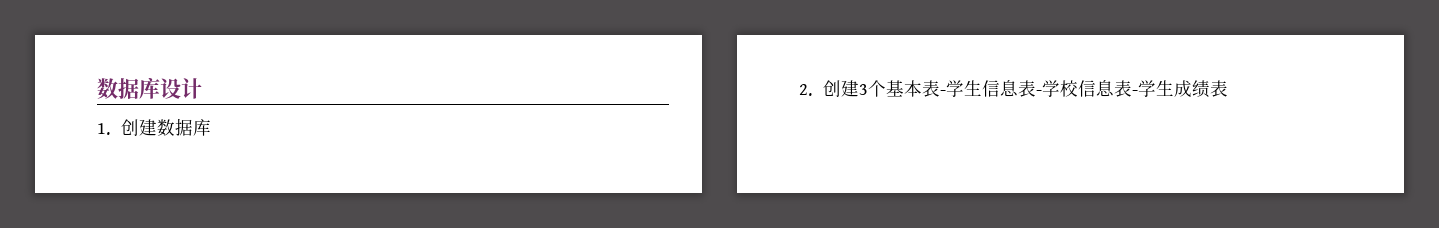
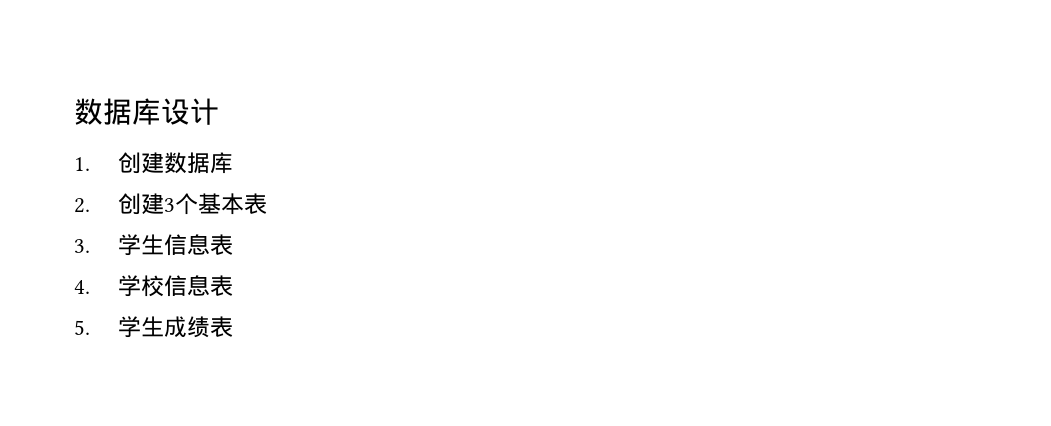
- 2.创建3个基本表-学生信息表-学校信息表-学生成绩表
+ 2.创建3个基本表
+ 3.学生信息表
+ 4.学校信息表
+ 5.学生成绩表

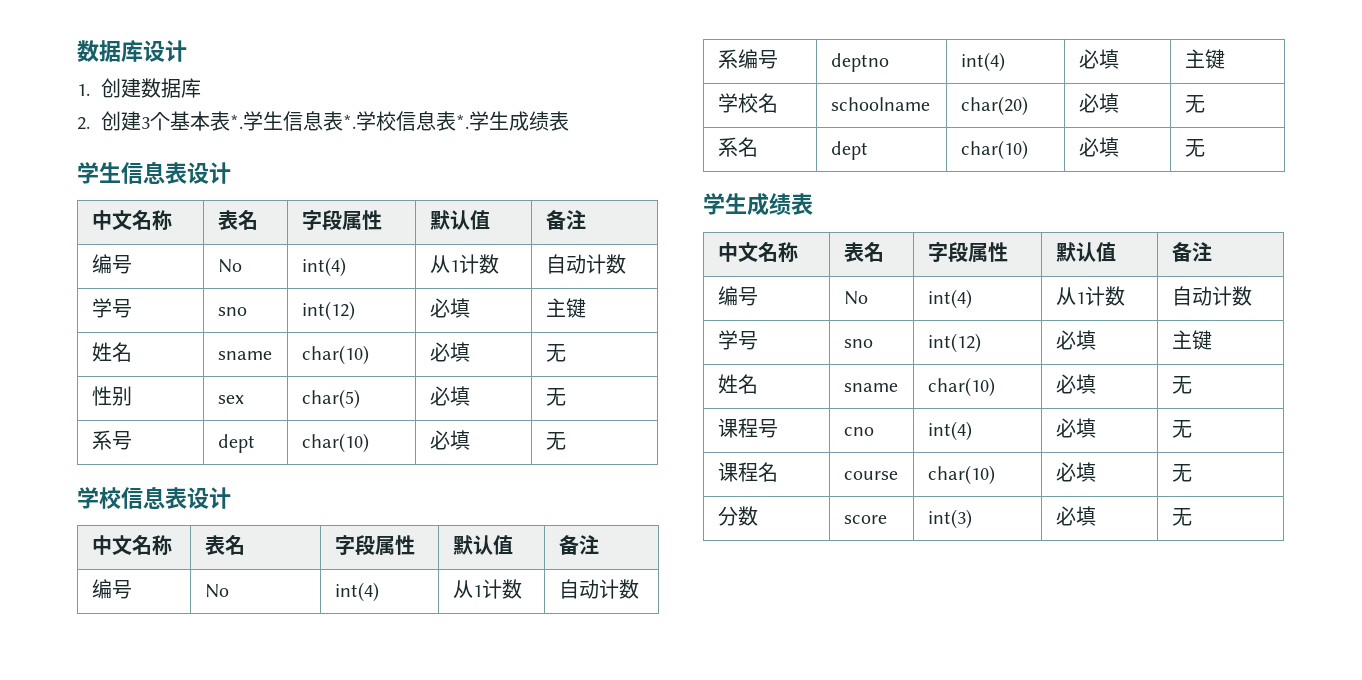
- 2.创建3个基本表
- 3.学生信息表
- 4.学校信息表
- 5.学生成绩表
+ 2.创建3个基本表*.学生信息表*.学校信息表*.学生成绩表
+ 学生信息表设计
+ 中文名称 | 表名 | 字段属性 | 默认值 | 备注
+ 编号 | No | int(4) | 从1计数 | 自动计数
+ 学号 | sno | int(12) | 必填 | 主键
+ 姓名 | sname | char(10) | 必填 | 无
+ 性别 | sex | char(5) | 必填 | 无
+ 系号 | dept | char(10) | 必填 | 无
+ 学校信息表设计
+ 中文名称 | 表名 | 字段属性 | 默认值 | 备注
+ 编号 | No | int(4) | 从1计数 | 自动计数
+ 系编号 | deptno | int(4) | 必填 | 主键
+ 学校名 | schoolname | char(20) | 必填 | 无
+ 系名 | dept | char(10) | 必填 | 无
+ 学生成绩表
+ 中文名称 | 表名 | 字段属性 | 默认值 | 备注
+ 编号 | No | int(4) | 从1计数 | 自动计数
+ 学号 | sno | int(12) | 必填 | 主键
+ 姓名 | sname | char(10) | 必填 | 无
+ 课程号 | cno | int(4) | 必填 | 无
+ 课程名 | course | char(10) | 必填 | 无
+ 分数 | score | int(3) | 必填 | 无

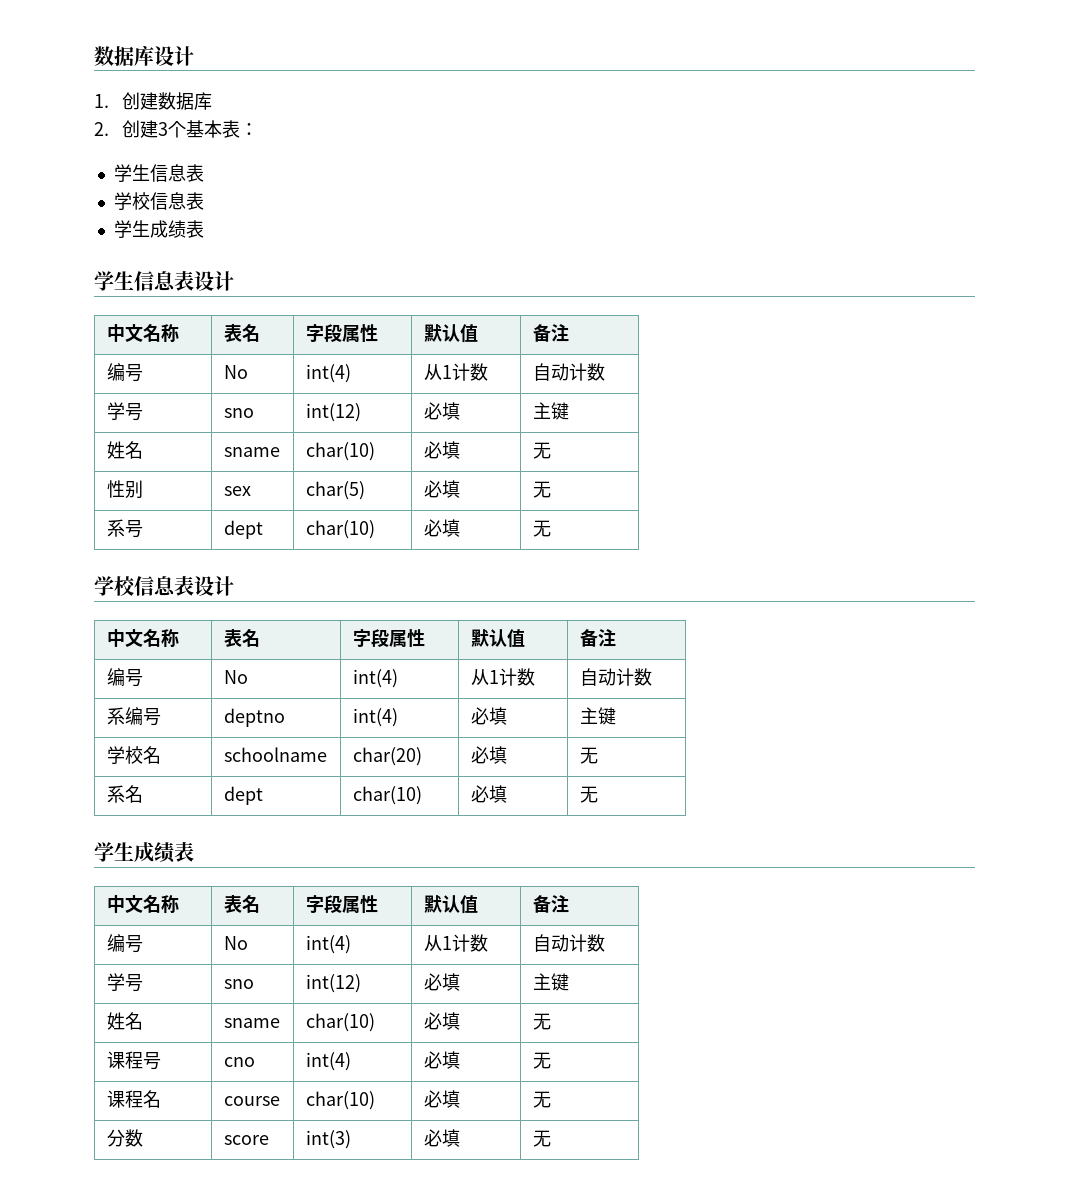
- 2.创建3个基本表*.学生信息表*.学校信息表*.学生成绩表
+ 2.创建3个基本表：
+ 学生信息表
+ 学校信息表
+ 学生成绩表

